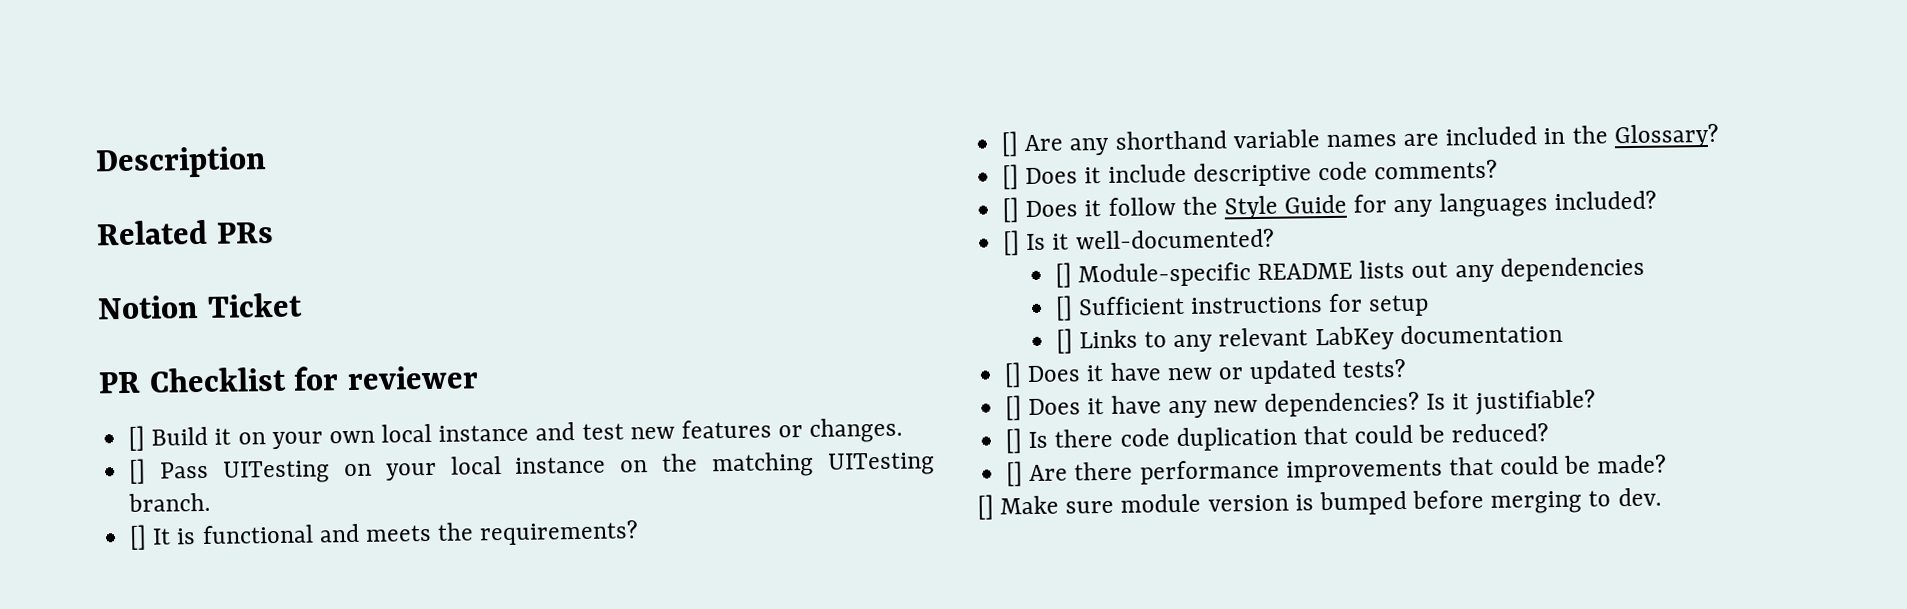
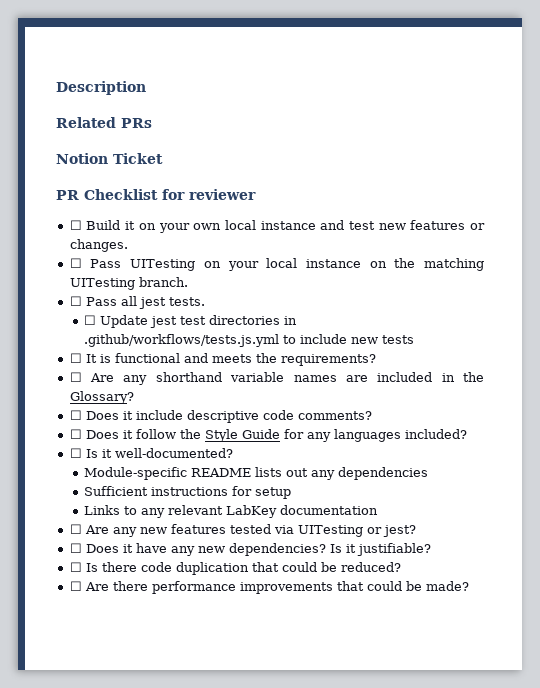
- [] Build it on your own local instance and test new features or changes.
+ ☐ Build it on your own local instance and test new features or changes.
- [] Pass UITesting on your local instance on the matching UITesting branch.
+ ☐ Pass UITesting on your local instance on the matching UITesting branch.
- [] It is functional and meets the requirements?
+ ☐ Pass all jest tests.
+ ☐ Update jest test directories in .github/workflows/tests.js.yml to include new tests
+ ☐ It is functional and meets the requirements?
- [] Are any shorthand variable names are included in the Glossary?
+ ☐ Are any shorthand variable names are included in the Glossary?
- [] Does it include descriptive code comments?
+ ☐ Does it include descriptive code comments?
- [] Does it follow the Style Guide for any languages included?
+ ☐ Does it follow the Style Guide for any languages included?
- [] Is it well-documented?
+ ☐ Is it well-documented?
- [] Module-specific README lists out any dependencies
+ Module-specific README lists out any dependencies
- [] Sufficient instructions for setup
+ Sufficient instructions for setup
- [] Links to any relevant LabKey documentation
+ Links to any relevant LabKey documentation
- [] Does it have new or updated tests?
- [] Does it have any new dependencies?
+ ☐ Are any new features tested via UITesting or jest?
+ ☐ Does it have any new dependencies?
- [] Is there code duplication that could be reduced?
+ ☐ Is there code duplication that could be reduced?
- [] Are there performance improvements that could be made?
+ ☐ Are there performance improvements that could be made?
- [] Make sure module version is bumped before merging to dev.

